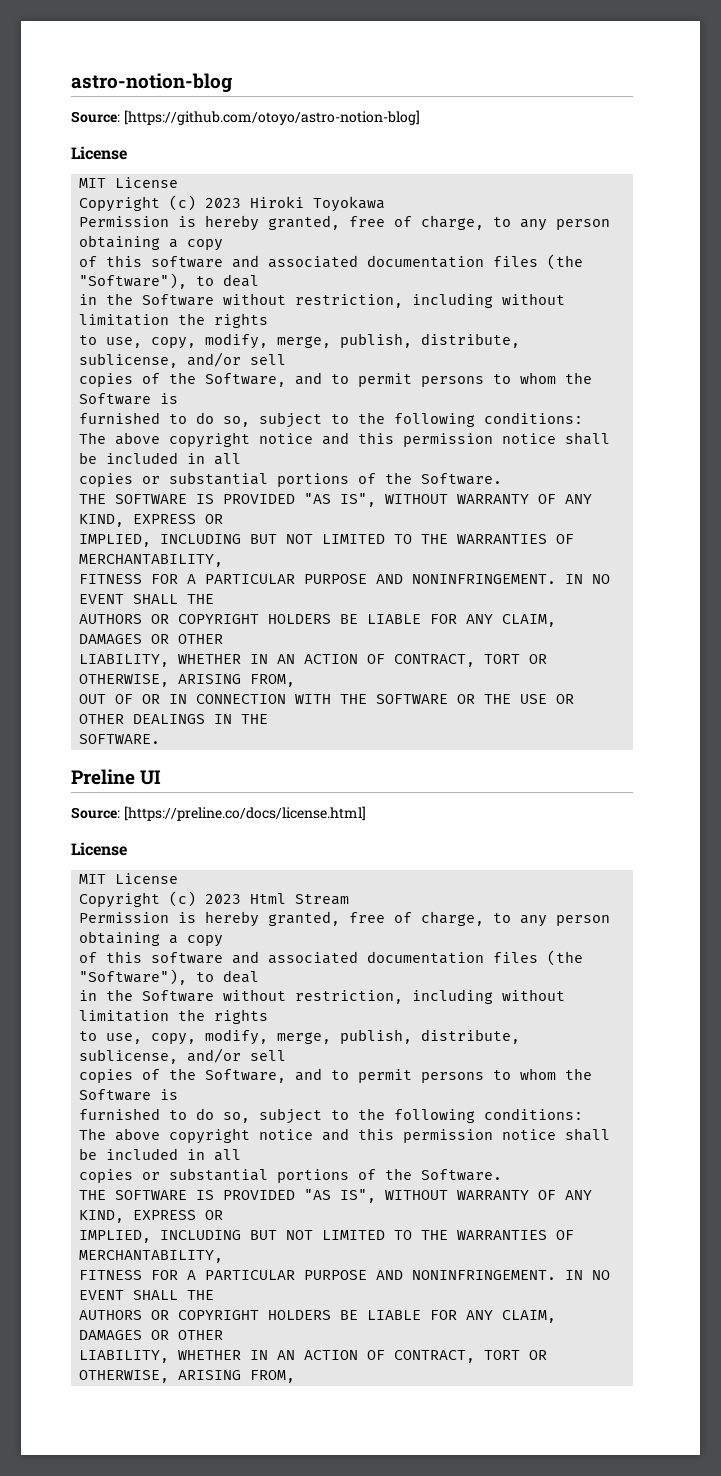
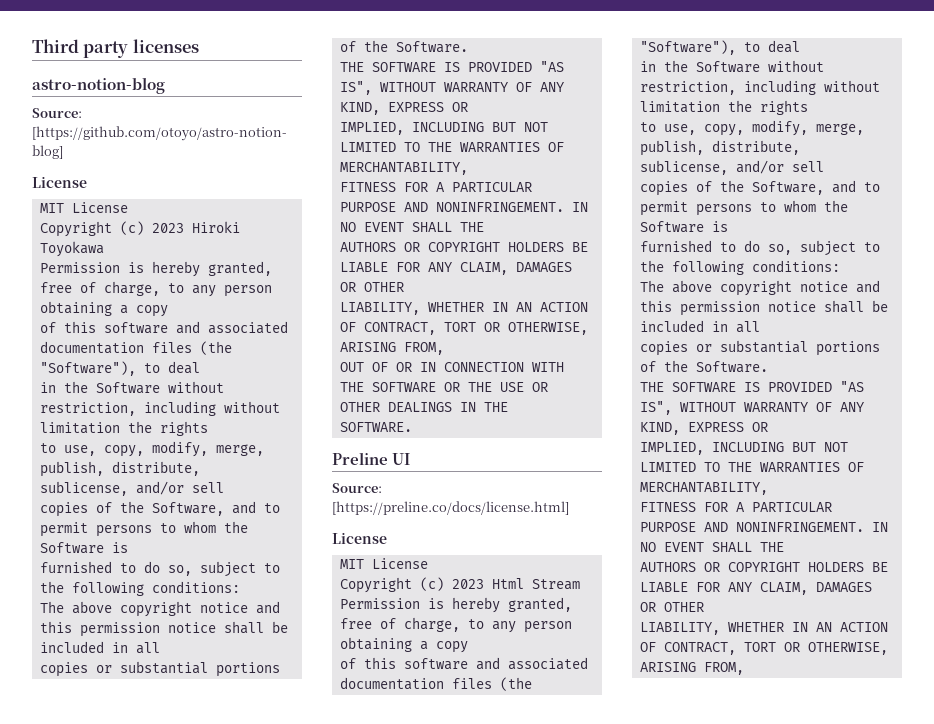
+ Third party licenses

